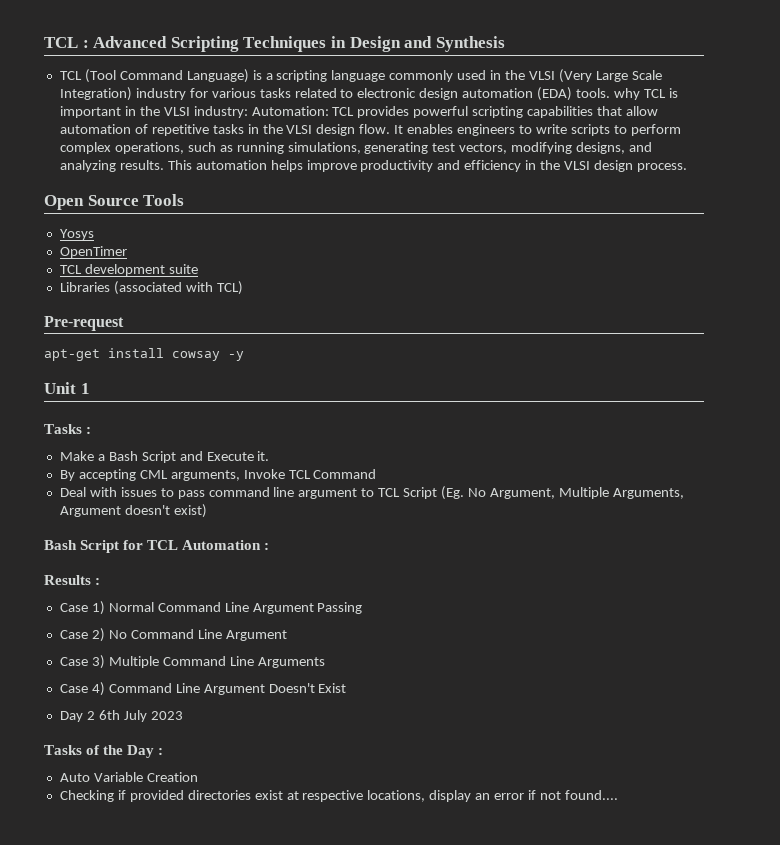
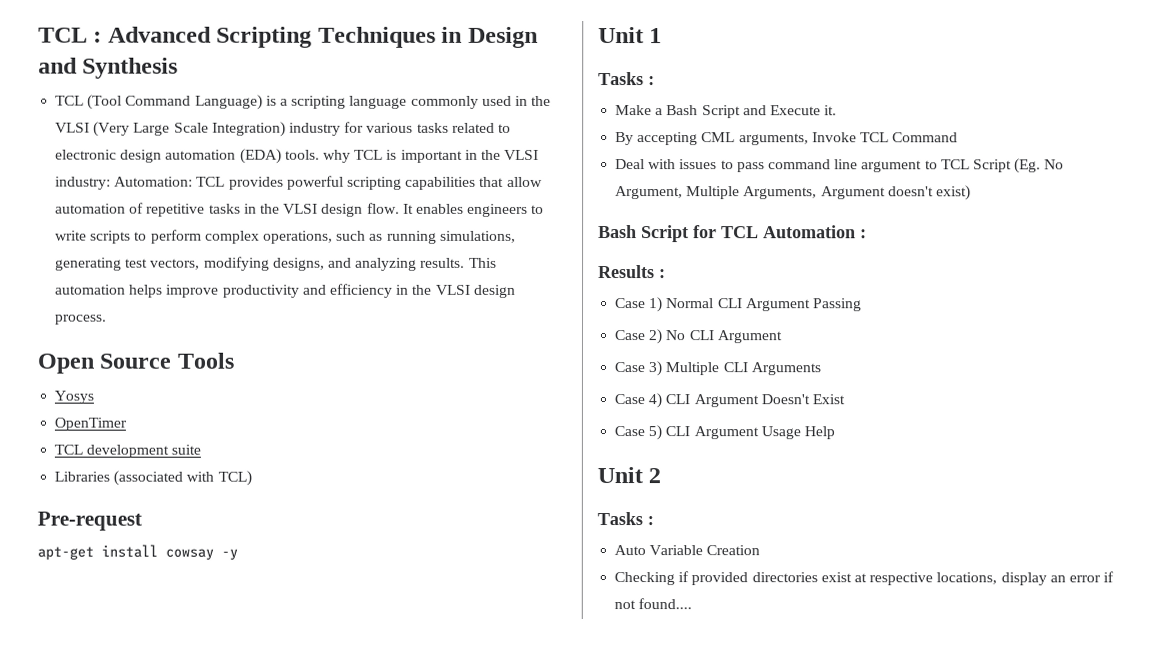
- Case 1) Normal Command Line Argument Passing
+ Case 1) Normal CLI Argument Passing
- Case 2) No Command Line Argument
+ Case 2) No CLI Argument
- Case 3) Multiple Command Line Arguments
+ Case 3) Multiple CLI Arguments
- Case 4) Command Line Argument Doesn't Exist
+ Case 4) CLI Argument Doesn't Exist
- Day 2 6th July 2023
- Tasks of the Day :
+ Case 5) CLI Argument Usage Help
+ Unit 2
+ Tasks :

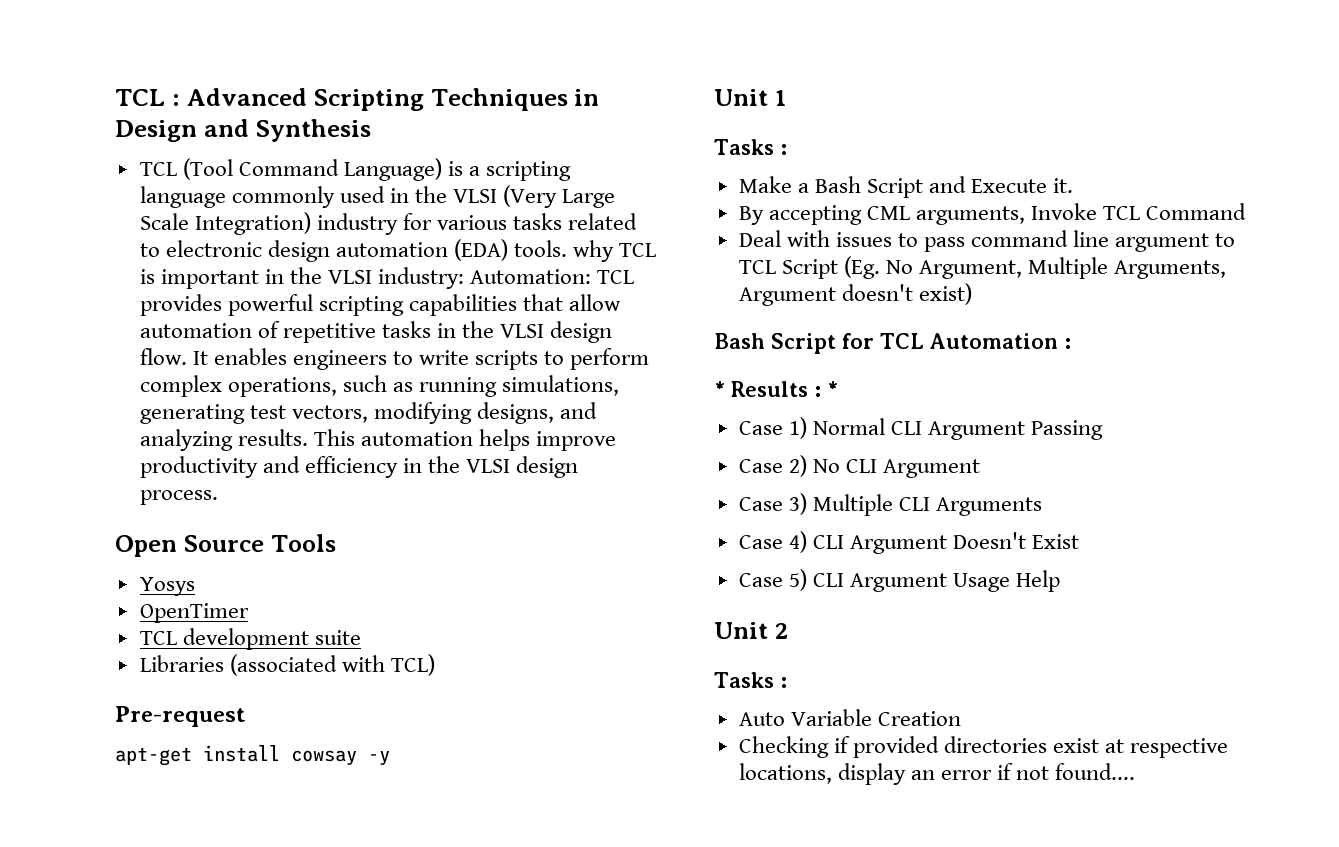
- Results :
+ * Results : *

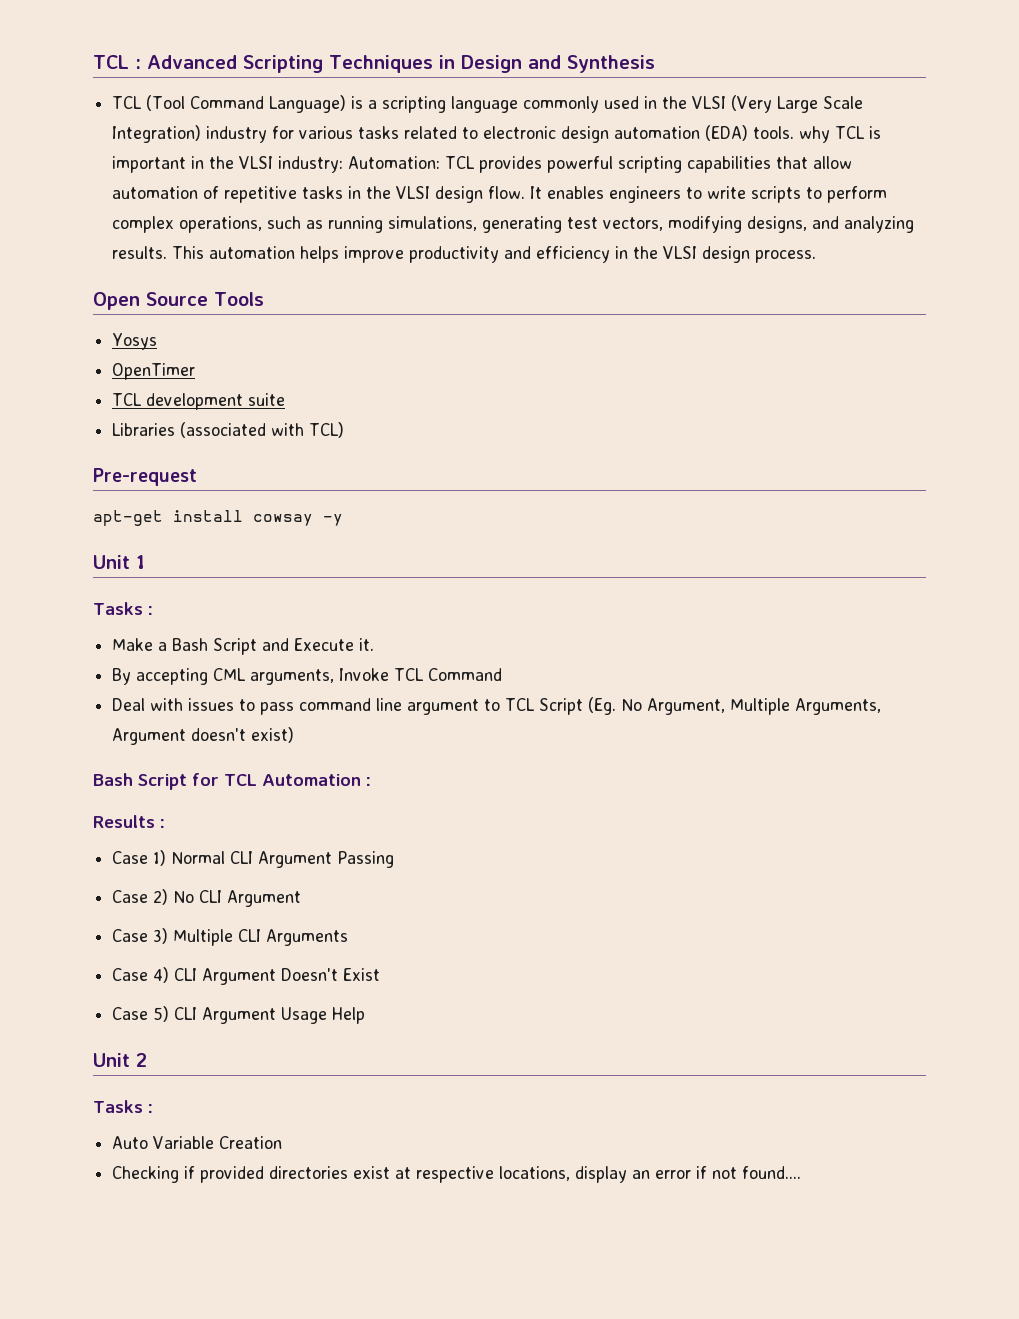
- * Results : *
+ Results :

